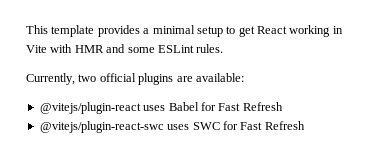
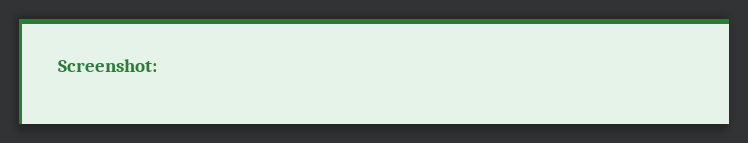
- This template provides a minimal setup to get React working in Vite with HMR and some ESLint rules.
- Currently, two official plugins are available:
- @vitejs/plugin-react uses Babel for Fast Refresh
- @vitejs/plugin-react-swc uses SWC for Fast Refresh
+ Screenshot:

